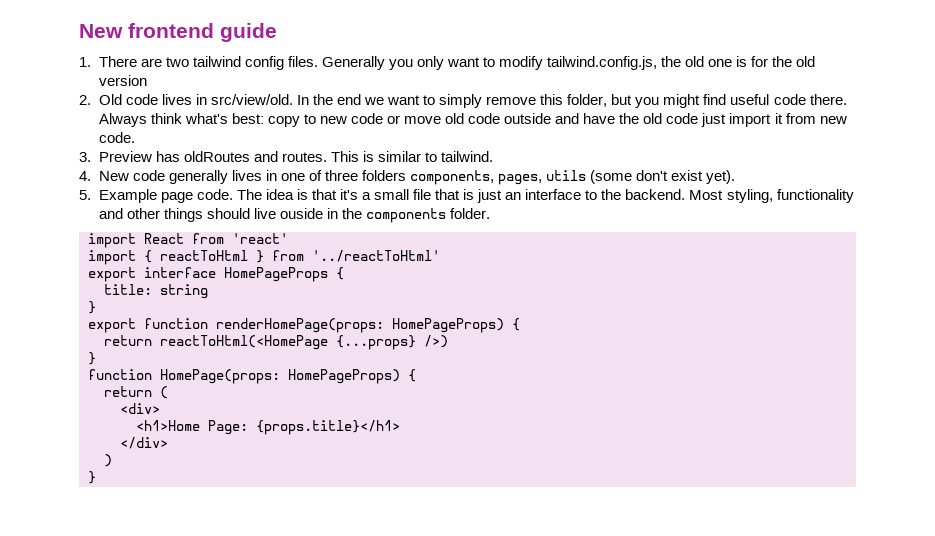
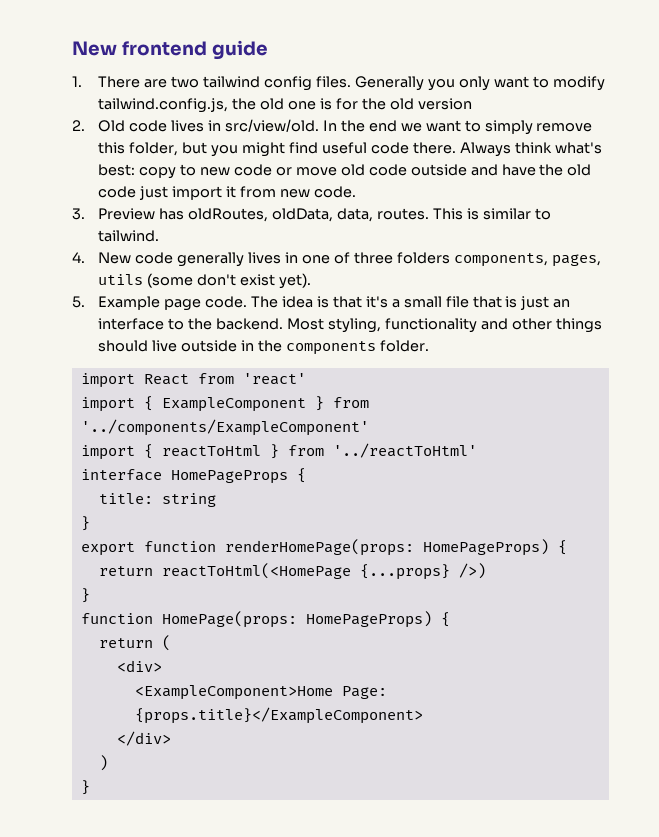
- 3. Preview has oldRoutes and routes.
+ 3. Preview has oldRoutes, oldData, data, routes.
- Most styling, functionality and other things should live ouside in the components folder.
+ Most styling, functionality and other things should live outside in the components folder.
+ import { ExampleComponent } from '../components/ExampleComponent'
- export interface HomePageProps {
+ interface HomePageProps {
- <h1>Home Page: {props.title}</h1>
+ <ExampleComponent>Home Page: {props.title}</ExampleComponent>

